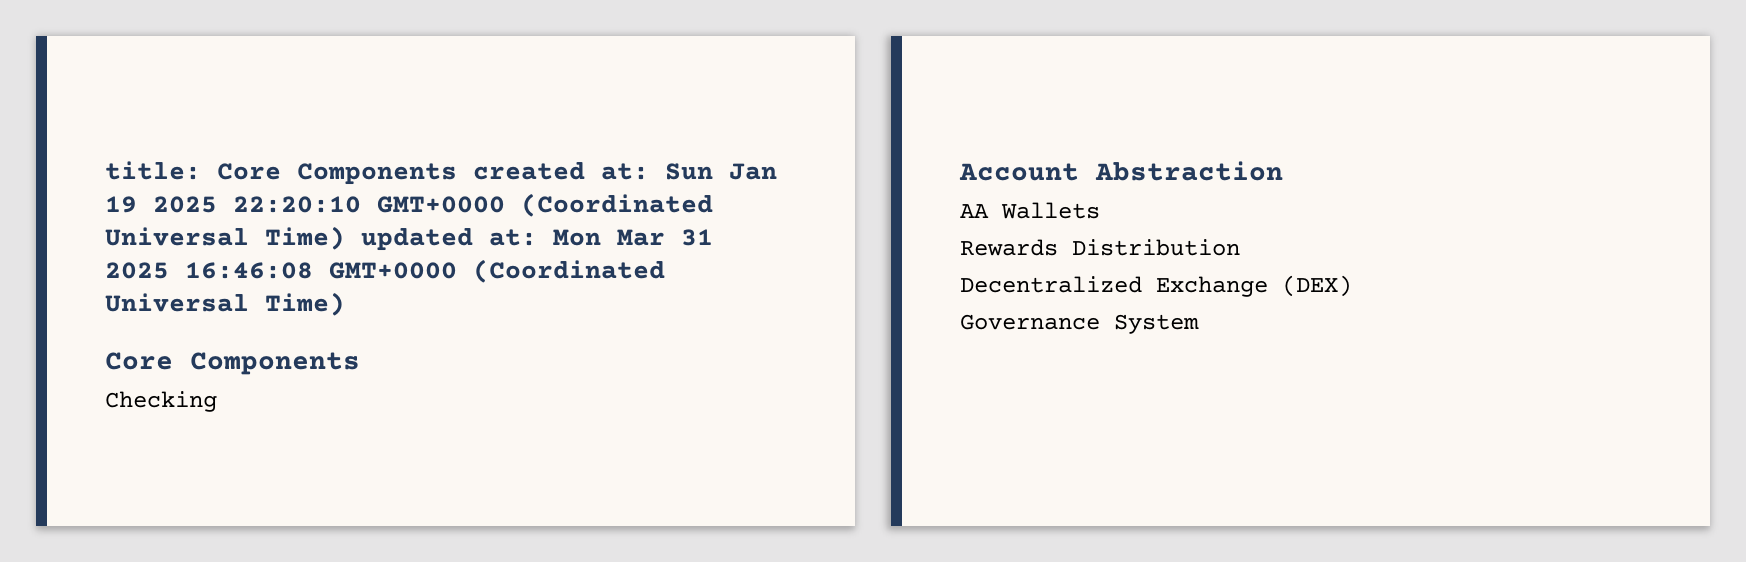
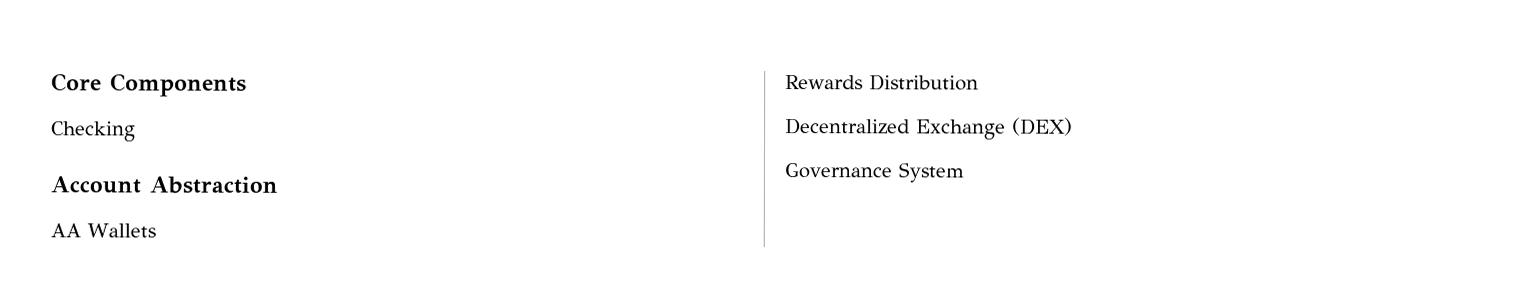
- title: Core Components created at: Sun Jan 19 2025 22:20:10 GMT+0000 (Coordinated Universal Time) updated at: Mon Mar 31 2025 16:46:08 GMT+0000 (Coordinated Universal Time)

